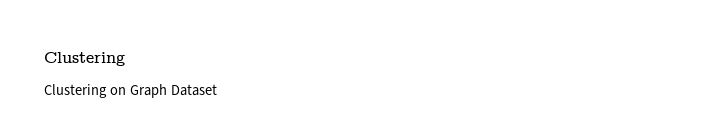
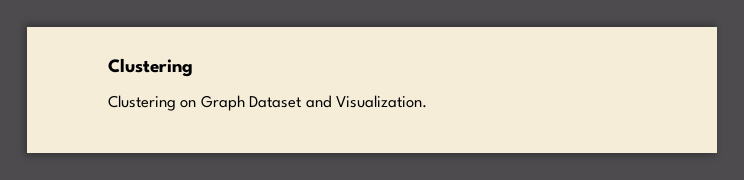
- Clustering on Graph Dataset
+ Clustering on Graph Dataset and Visualization.

